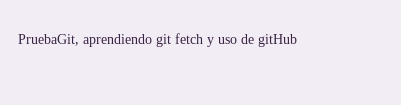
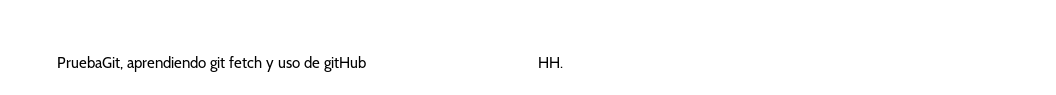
+ HH.

